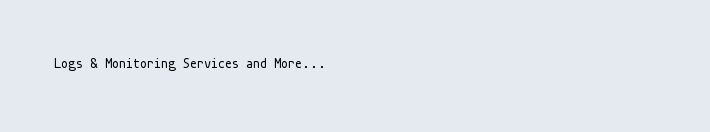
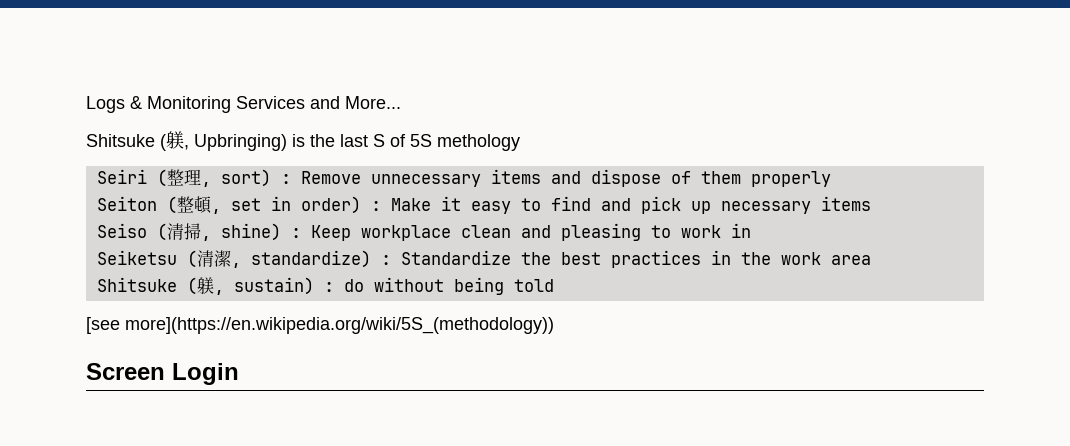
+ Shitsuke (躾, Upbringing) is the last S of 5S methology
+ Seiri (整理, sort) : Remove unnecessary items and dispose of them properly
+ Seiton (整頓, set in order) : Make it easy to find and pick up necessary items
+ Seiso (清掃, shine) : Keep workplace clean and pleasing to work in
+ Seiketsu (清潔, standardize) : Standardize the best practices in the work area
+ Shitsuke (躾, sustain) : do without being told
+ [see more](https://en.wikipedia.org/wiki/5S_(methodology))
+ Screen Login

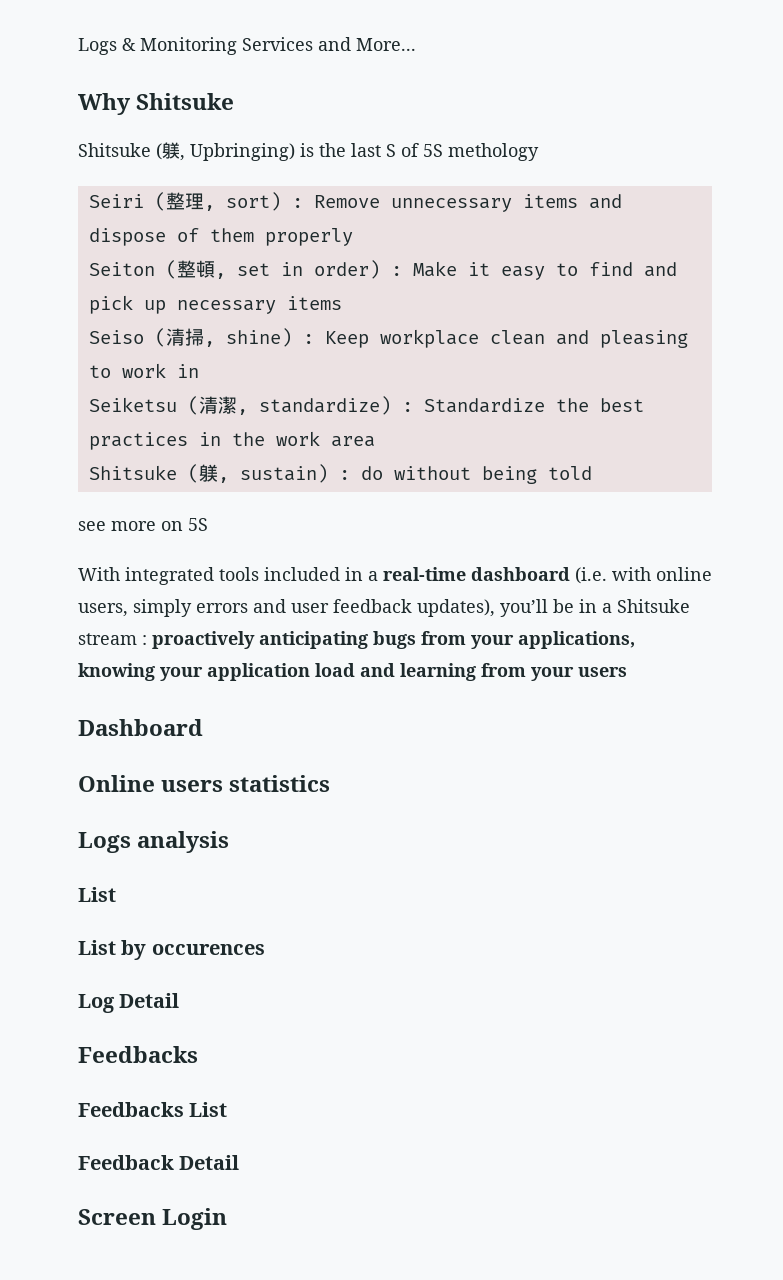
+ Why Shitsuke
- [see more](https://en.wikipedia.org/wiki/5S_(methodology))
+ see more on 5S
+ With integrated tools included in a real-time dashboard (i.e. with online users, simply errors and user feedback updates), you’ll be in a Shitsuke stream : proactively anticipating bugs from your applications, knowing your application load and learning from your users
+ Dashboard
+ Online users statistics
+ Logs analysis
+ List
+ List by occurences
+ Log Detail
+ Feedbacks
+ Feedbacks List
+ Feedback Detail

